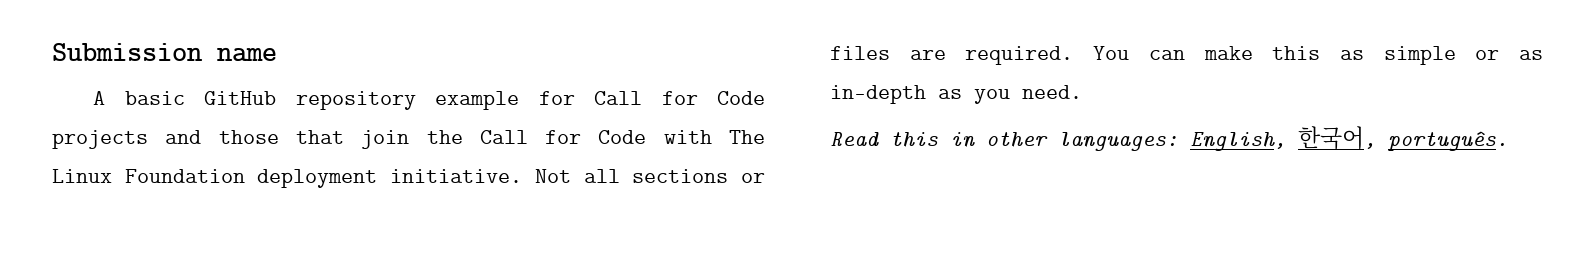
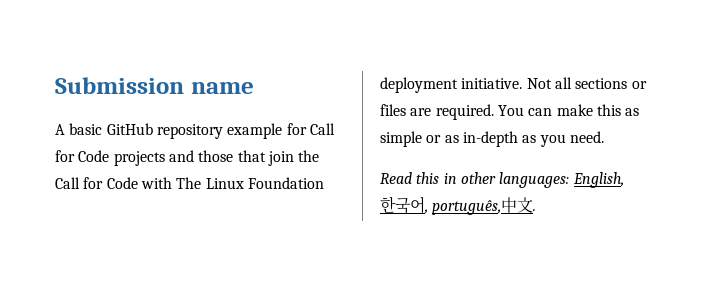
- Read this in other languages: English, 한국어, português.
+ Read this in other languages: English, 한국어, português,中文.

